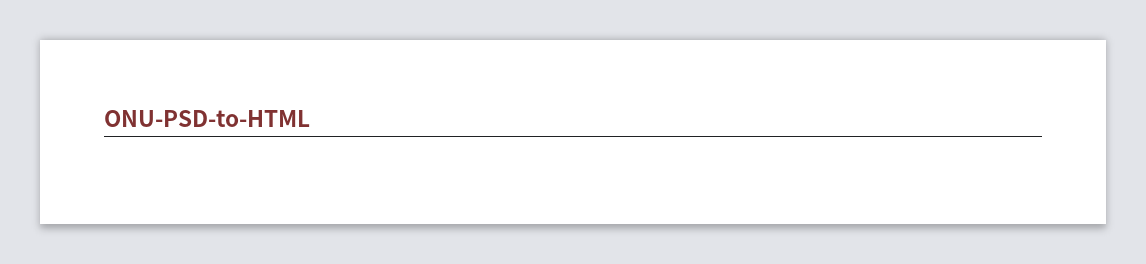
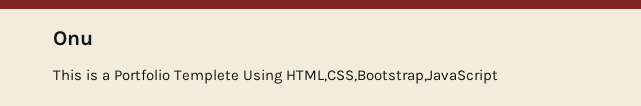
- ONU-PSD-to-HTML
+ Onu
+ This is a Portfolio Templete Using HTML,CSS,Bootstrap,JavaScript

